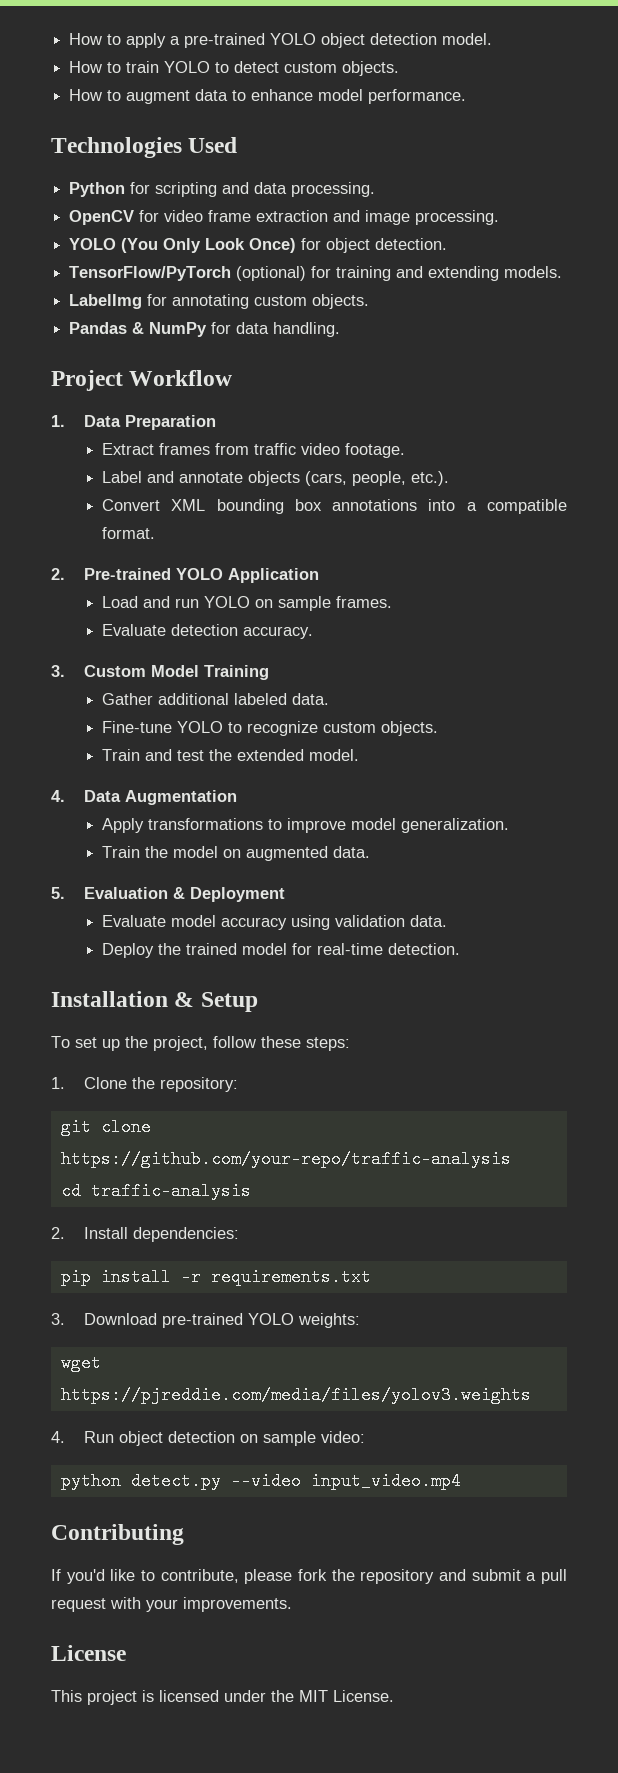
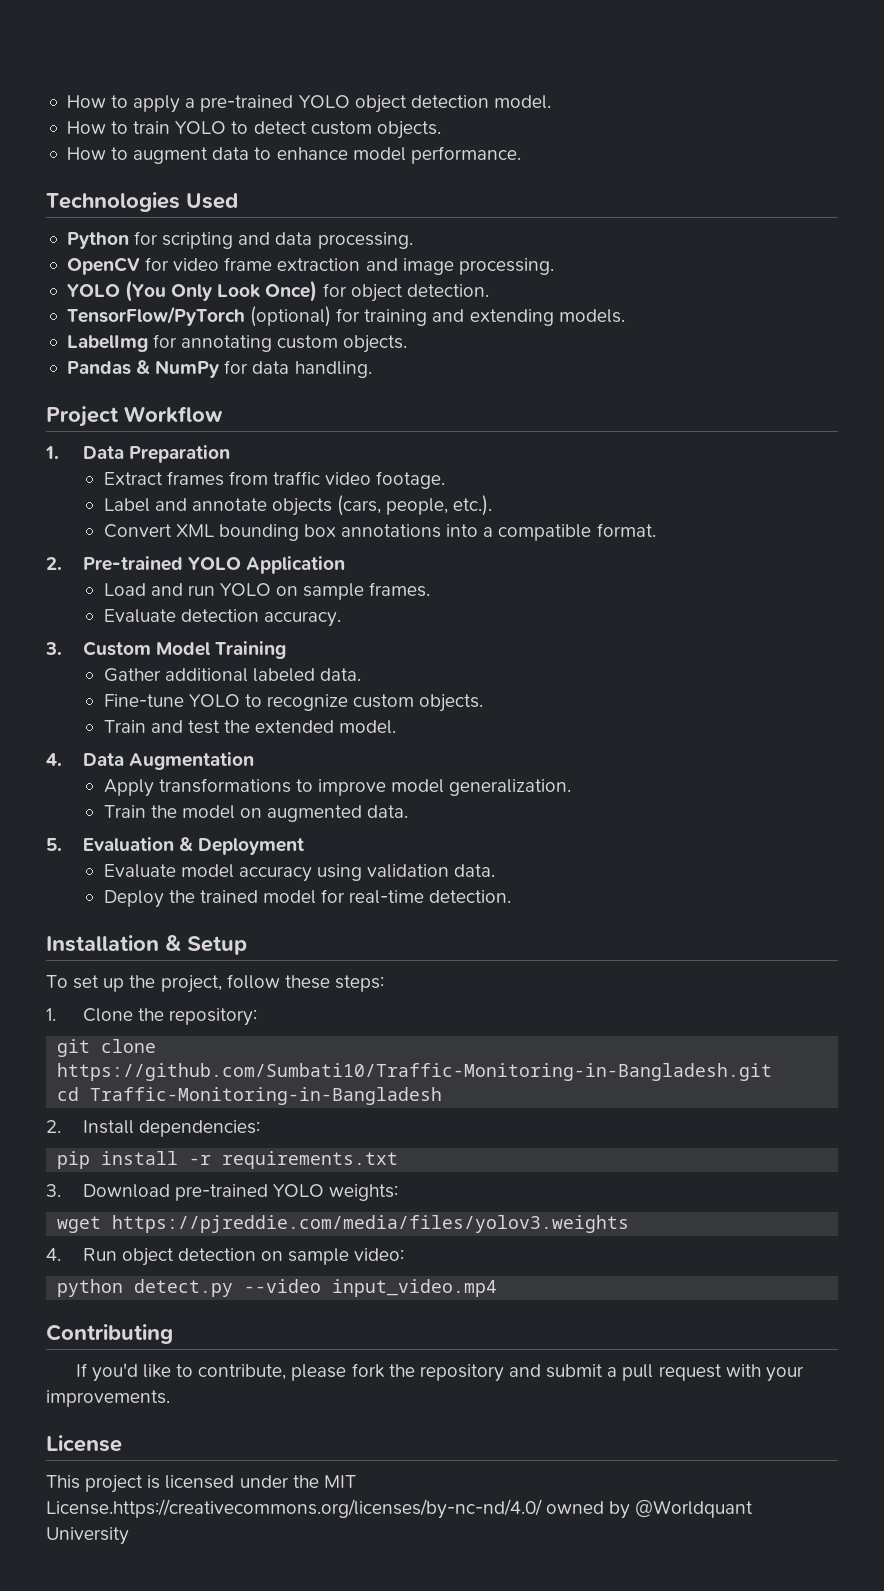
- git clone https://github.com/your-repo/traffic-analysis
+ git clone https://github.com/Sumbati10/Traffic-Monitoring-in-Bangladesh.git
- cd traffic-analysis
+ cd Traffic-Monitoring-in-Bangladesh
- This project is licensed under the MIT License.
+ This project is licensed under the MIT License.https://creativecommons.org/licenses/by-nc-nd/4.0/ owned by @Worldquant University

